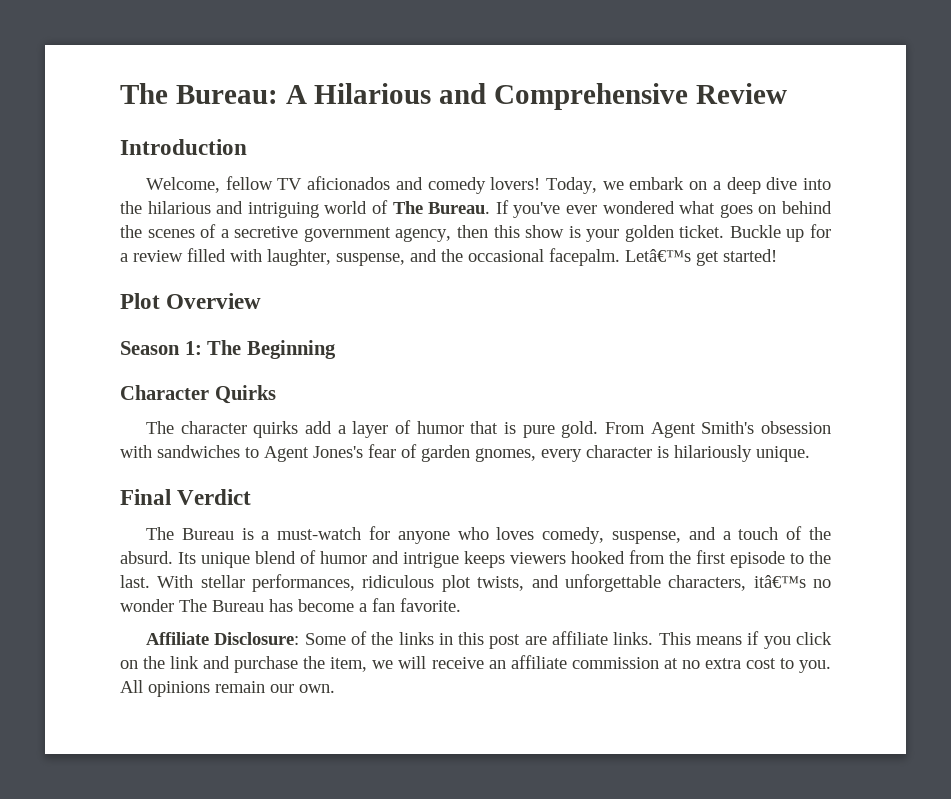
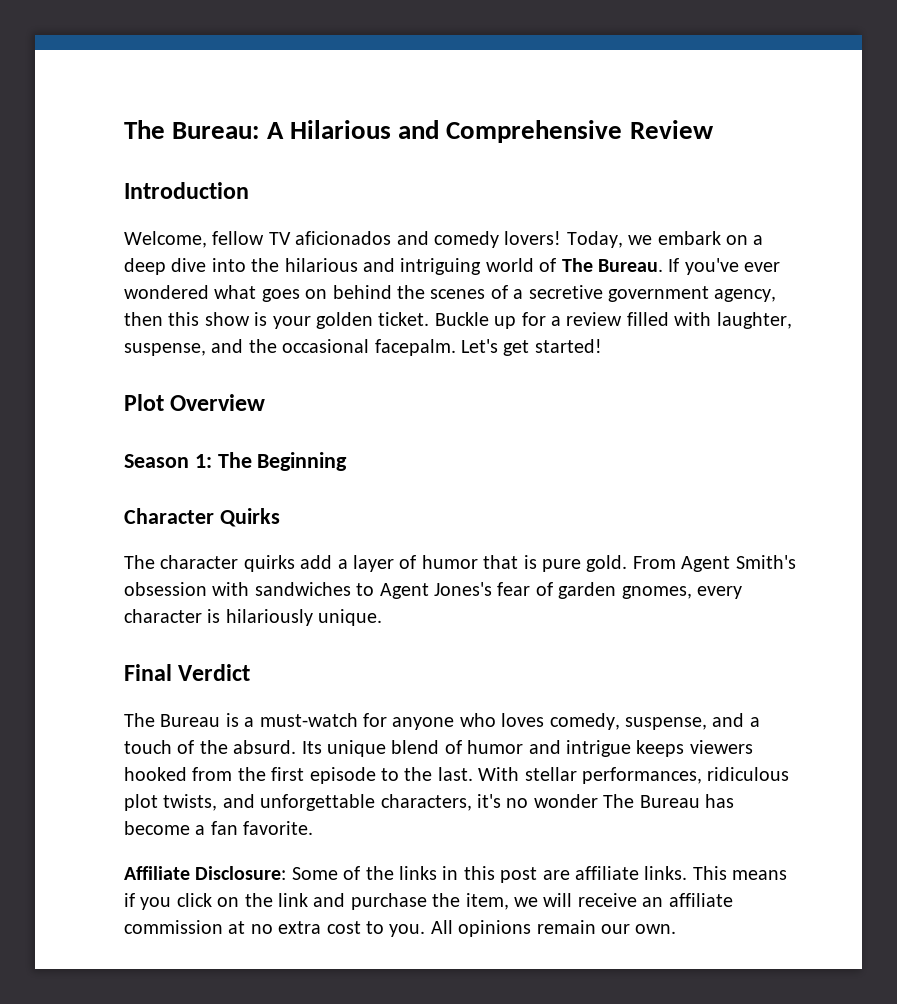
- Letâ€™s get started!
+ Let's get started!
- With stellar performances, ridiculous plot twists, and unforgettable characters, itâ€™s no wonder The Bureau has become a fan favorite.
+ With stellar performances, ridiculous plot twists, and unforgettable characters, it's no wonder The Bureau has become a fan favorite.

